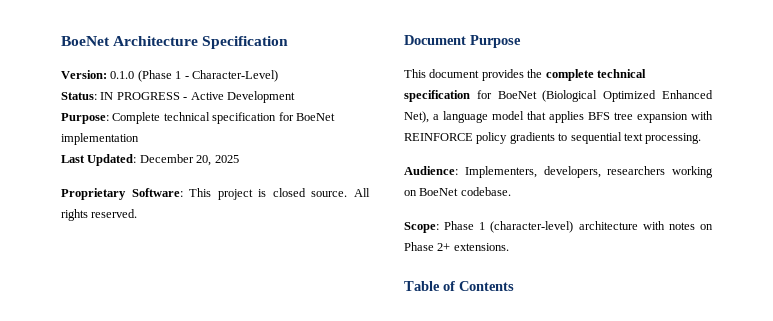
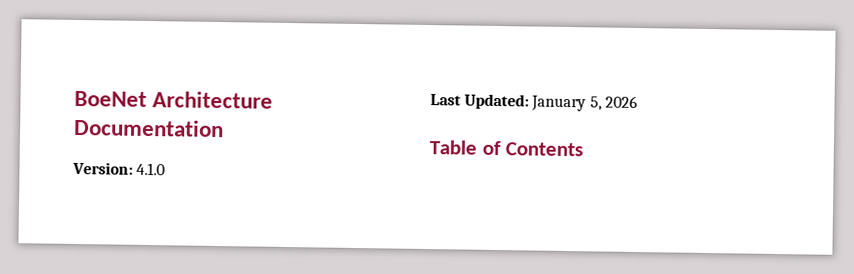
- BoeNet Architecture Specification
+ BoeNet Architecture Documentation
- Version: 0.1.0 (Phase 1 - Character-Level)
- Status: IN PROGRESS - Active Development
- Purpose: Complete technical specification for BoeNet implementation
- Last Updated: December 20, 2025
- Proprietary Software: This project is closed source. All rights reserved.
- Document Purpose
- This document provides the complete technical specification for BoeNet (Biological Optimized Enhanced Net), a language model that applies BFS tree expansion with REINFORCE policy gradients to sequential text processing.
- Audience: Implementers, developers, researchers working on BoeNet codebase.
- Scope: Phase 1 (character-level) architecture with notes on Phase 2+ extensions.
+ Version: 4.1.0
+ Last Updated: January 5, 2026

